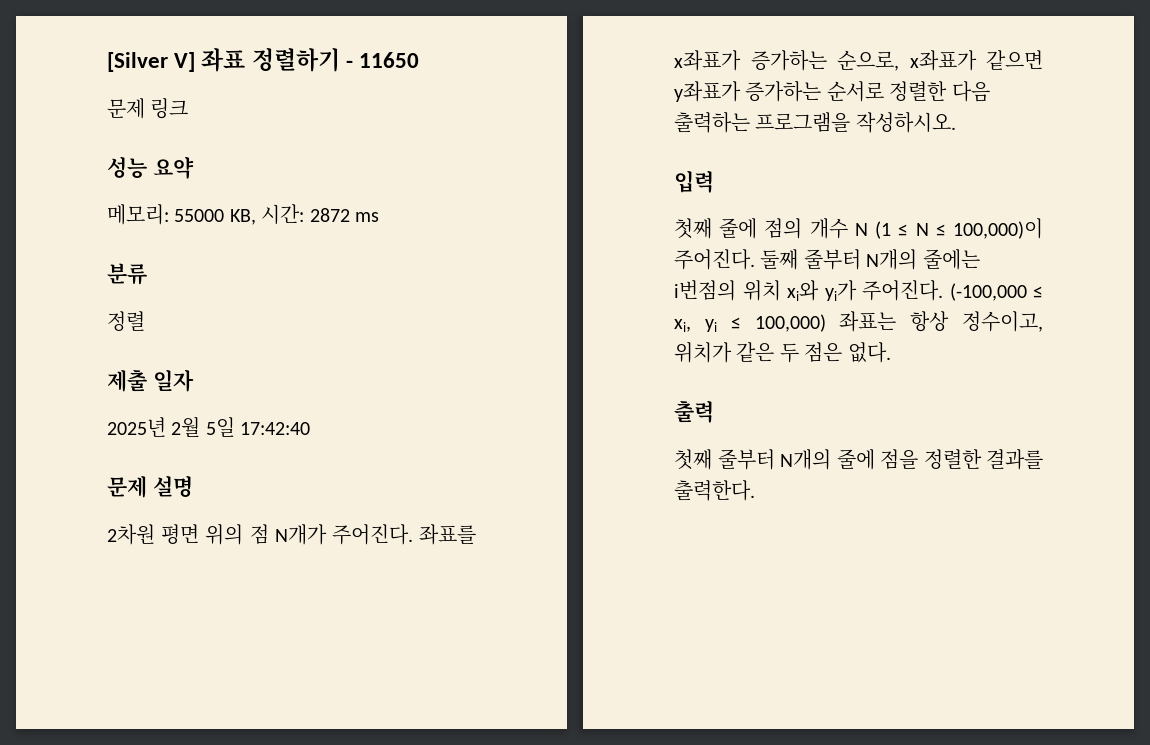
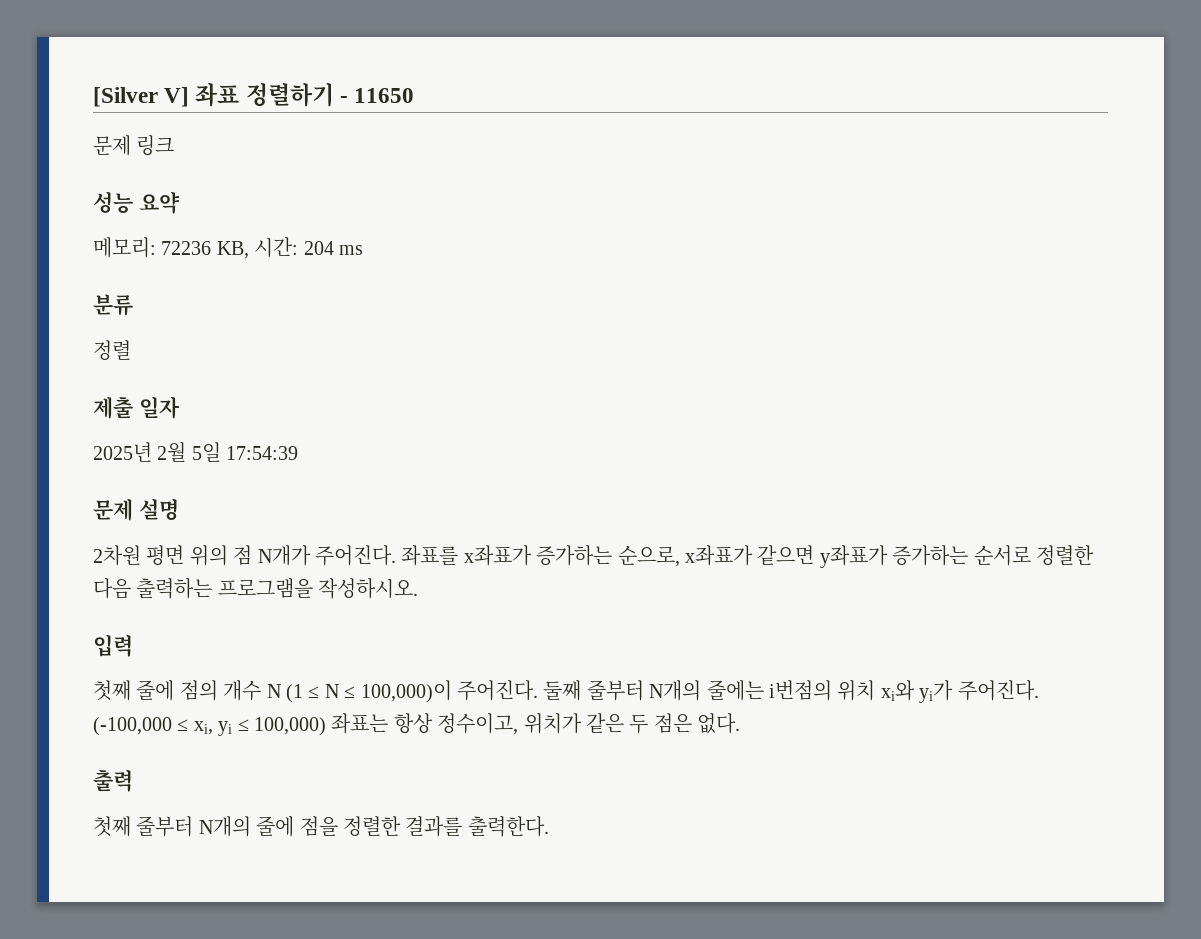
- 메모리: 55000 KB, 시간: 2872 ms
+ 메모리: 72236 KB, 시간: 204 ms
- 2025년 2월 5일 17:42:40
+ 2025년 2월 5일 17:54:39

